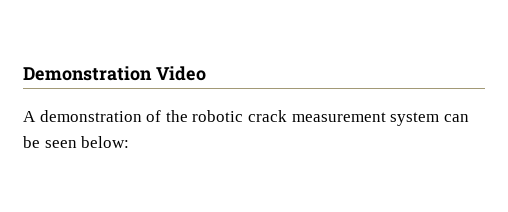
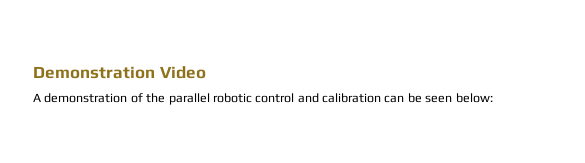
- A demonstration of the robotic crack measurement system can be seen below:
+ A demonstration of the parallel robotic control and calibration can be seen below:

